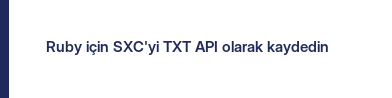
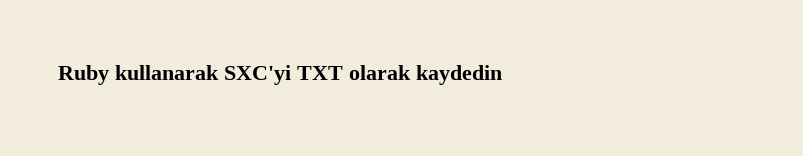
- Ruby için SXC'yi TXT API olarak kaydedin
+ Ruby kullanarak SXC'yi TXT olarak kaydedin

